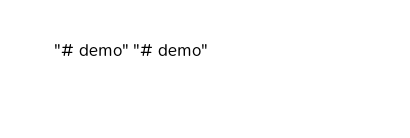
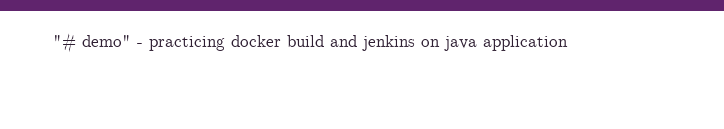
- "# demo" "# demo"
+ "# demo" - practicing docker build and jenkins on java application

